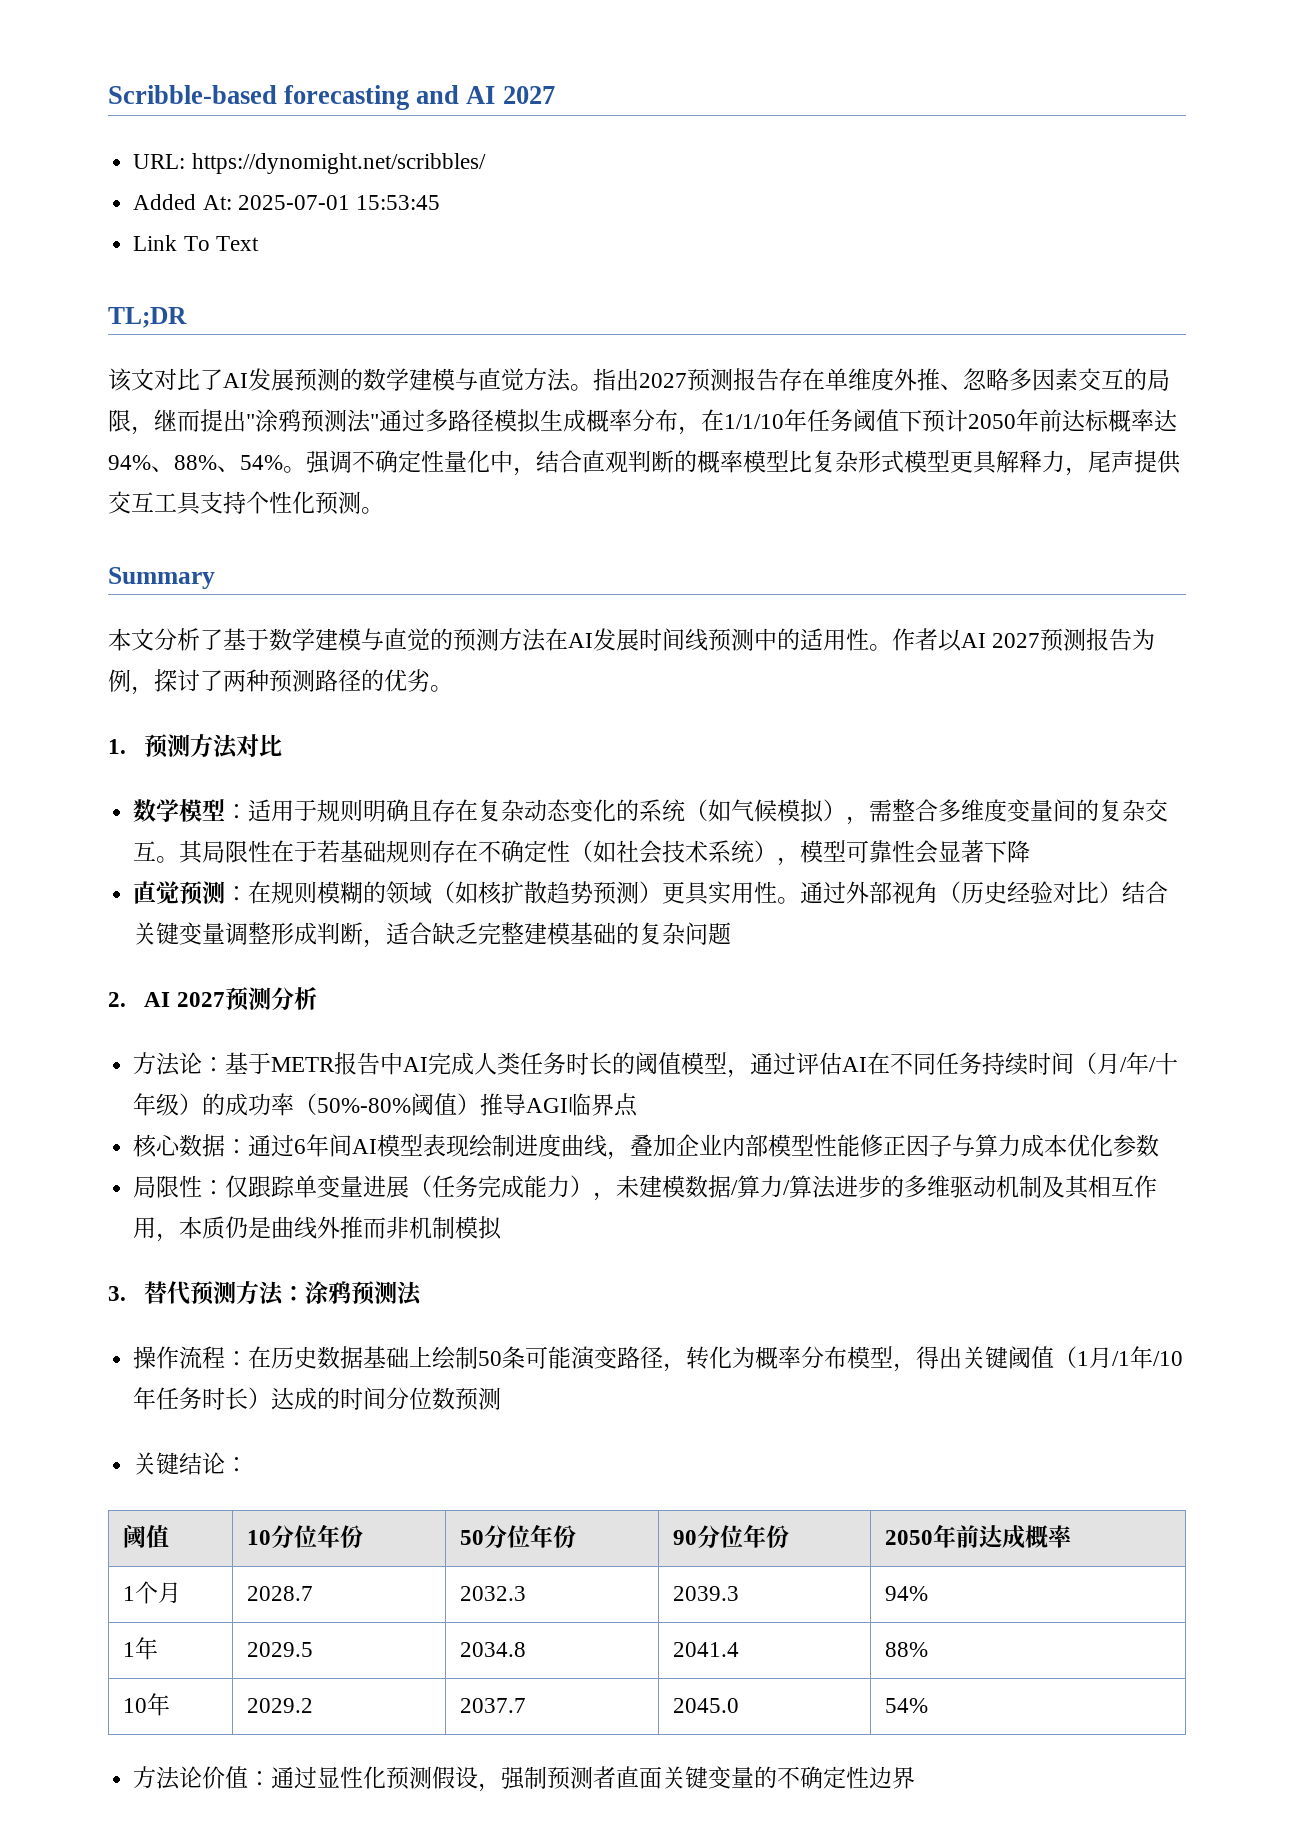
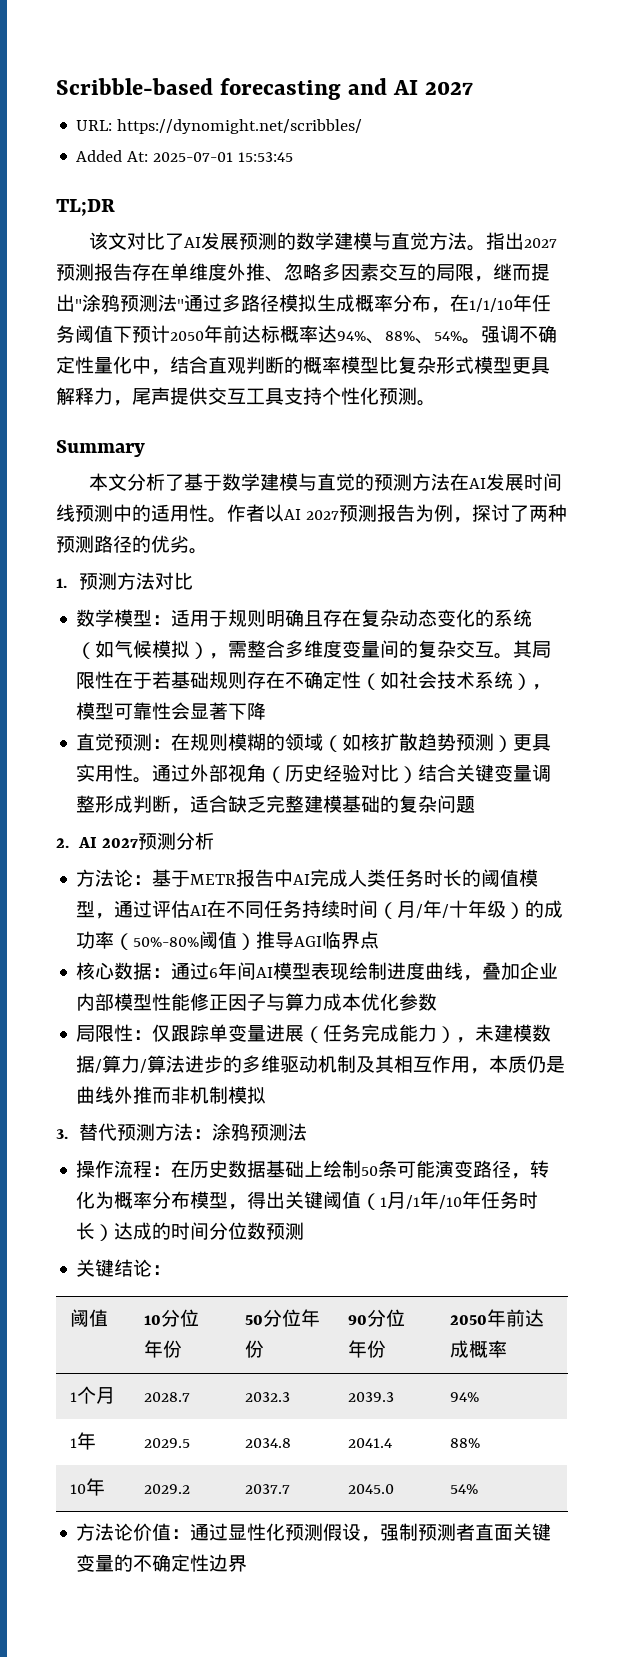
- Link To Text

